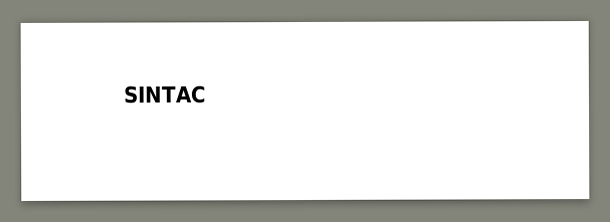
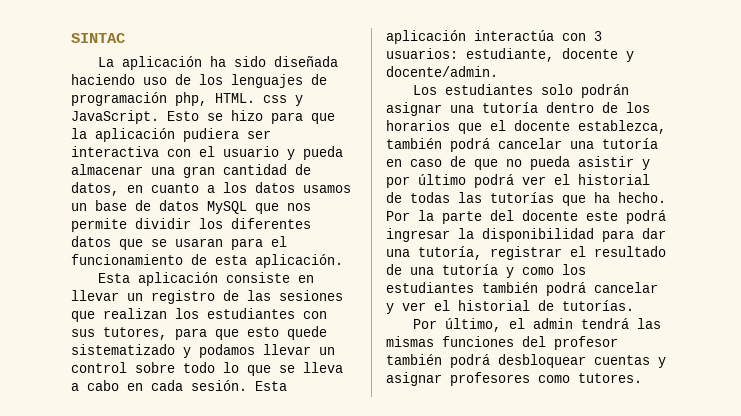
+ La aplicación ha sido diseñada haciendo uso de los lenguajes de programación php, HTML. css y JavaScript. Esto se hizo para que la aplicación pudiera ser interactiva con el usuario y pueda almacenar una gran cantidad de datos, en cuanto a los datos usamos un base de datos MySQL que nos permite dividir los diferentes datos que se usaran para el funcionamiento de esta aplicación.
+ Esta aplicación consiste en llevar un registro de las sesiones que realizan los estudiantes con sus tutores, para que esto quede sistematizado y podamos llevar un control sobre todo lo que se lleva a cabo en cada sesión. Esta aplicación interactúa con 3 usuarios: estudiante, docente y docente/admin.
+ Los estudiantes solo podrán asignar una tutoría dentro de los horarios que el docente establezca, también podrá cancelar una tutoría en caso de que no pueda asistir y por último podrá ver el historial de todas las tutorías que ha hecho. Por la parte del docente este podrá ingresar la disponibilidad para dar una tutoría, registrar el resultado de una tutoría y como los estudiantes también podrá cancelar y ver el historial de tutorías.
+ Por último, el admin tendrá las mismas funciones del profesor también podrá desbloquear cuentas y asignar profesores como tutores.

